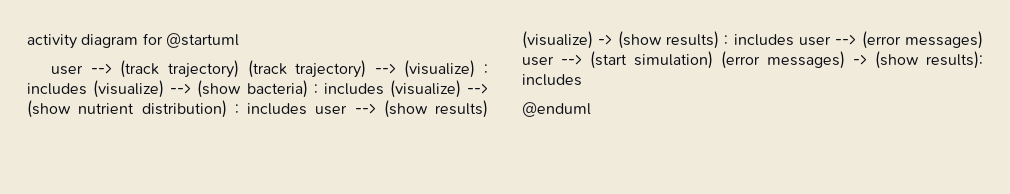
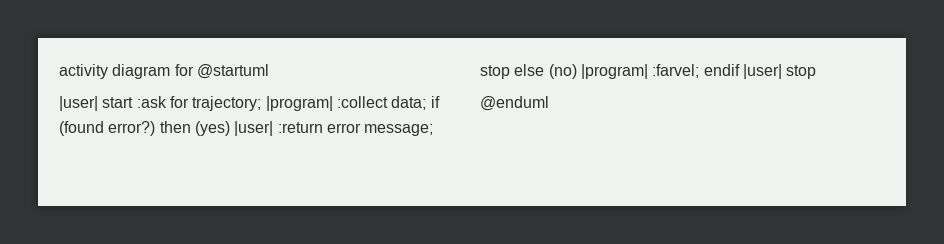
- user --> (track trajectory) (track trajectory) --> (visualize) : includes (visualize) --> (show bacteria) : includes (visualize) --> (show nutrient distribution) : includes user --> (show results) (visualize) -> (show results) : includes user --> (error messages) user --> (start simulation) (error messages) -> (show results): includes
+ |user| start :ask for trajectory; |program| :collect data; if (found error?) then (yes) |user| :return error message; stop else (no) |program| :farvel; endif |user| stop

